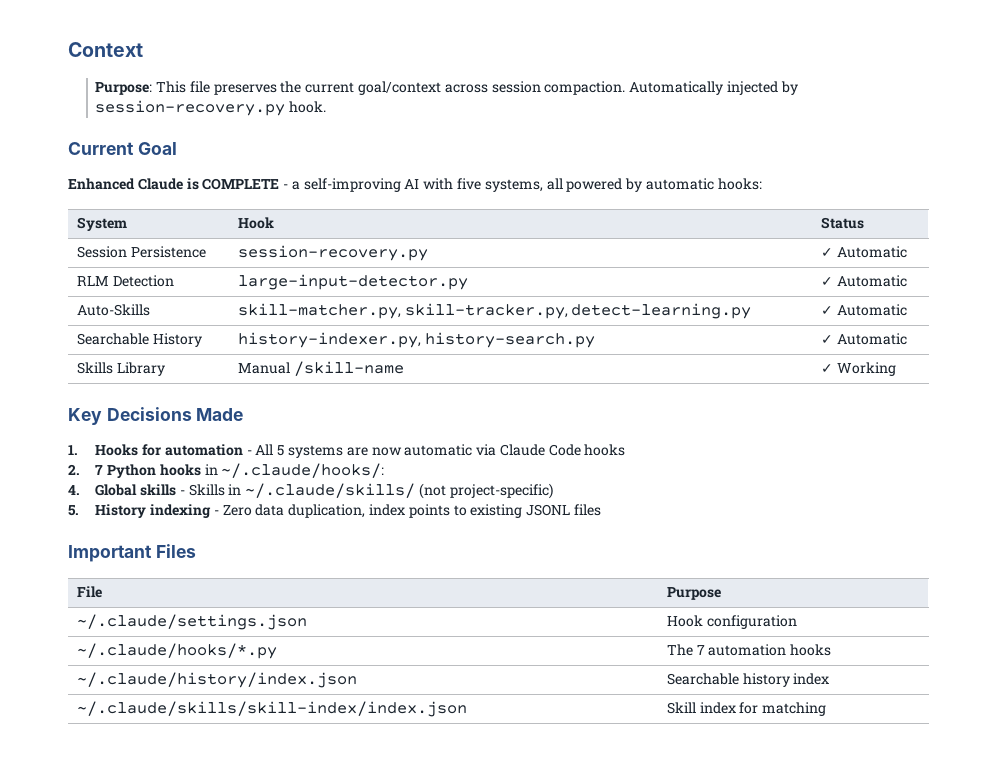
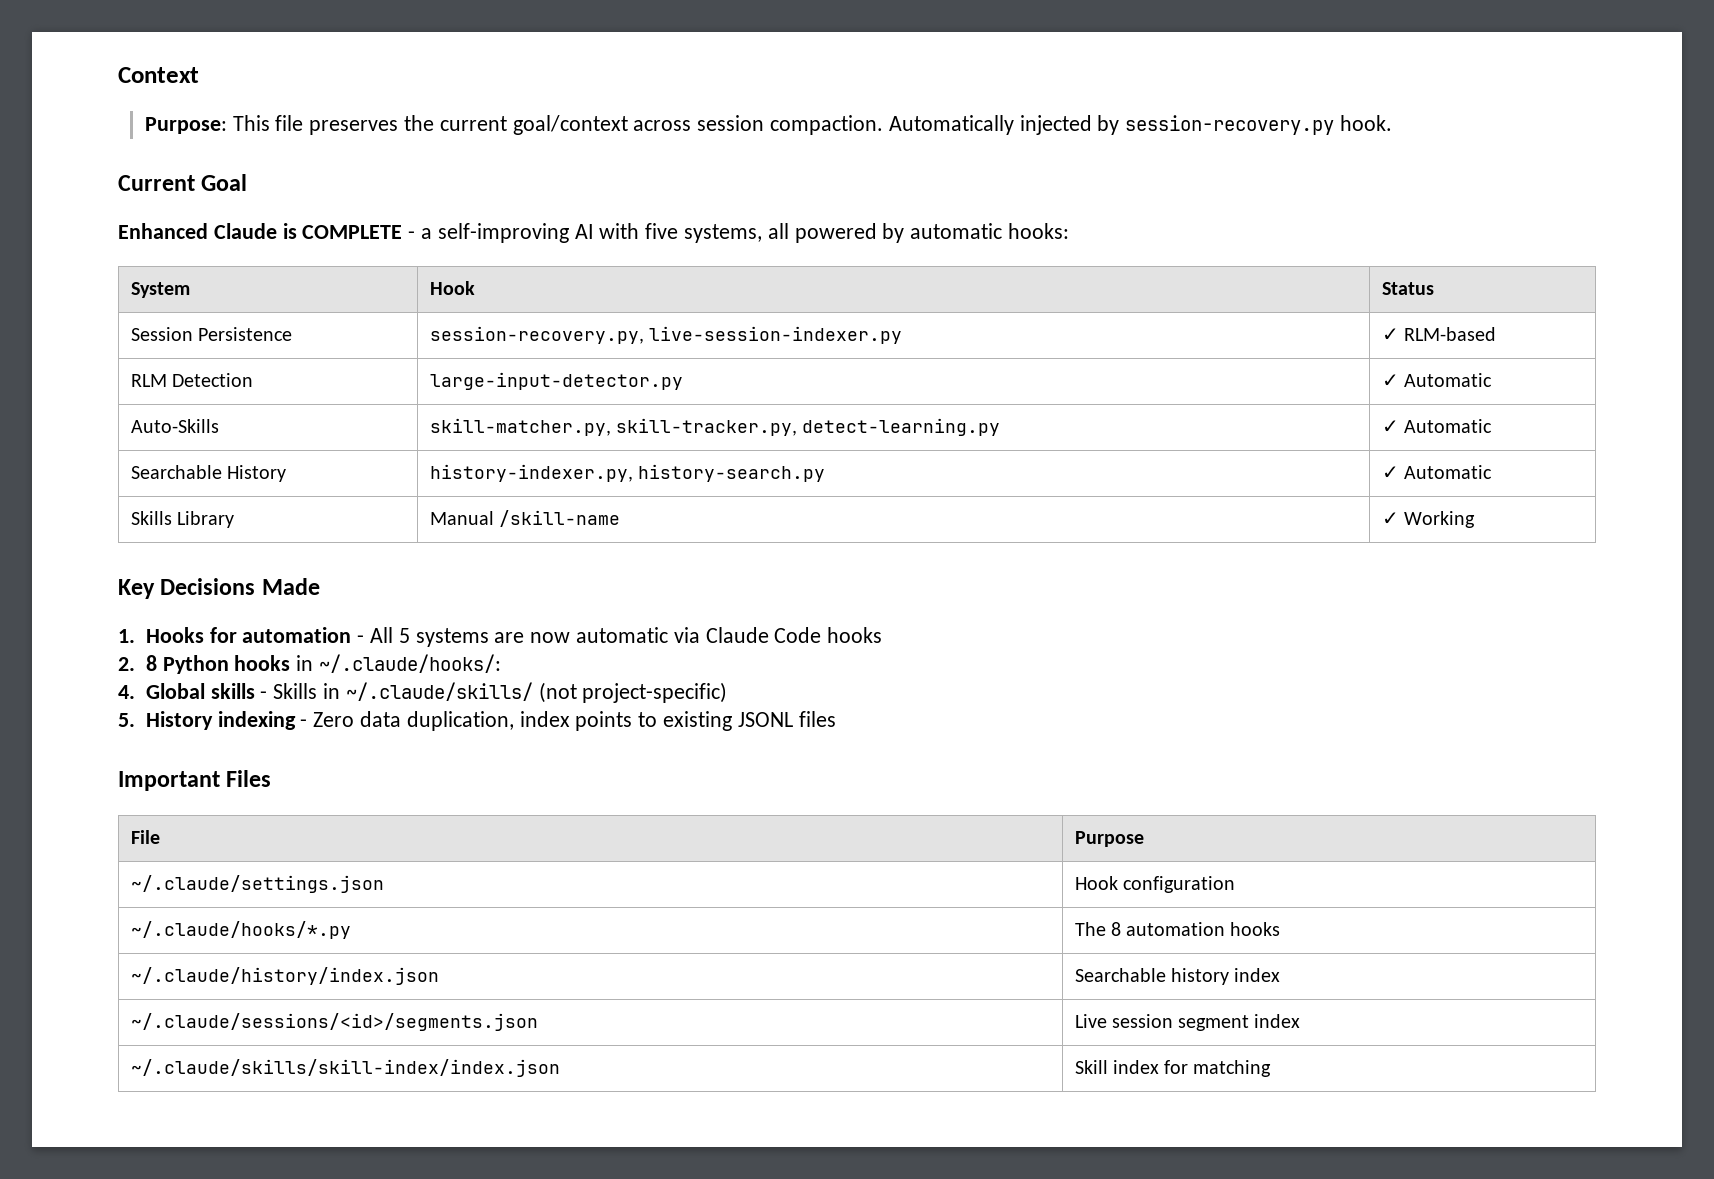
- Session Persistence | session-recovery.py | ✓ Automatic
+ Session Persistence | session-recovery.py, live-session-indexer.py | ✓ RLM-based
- 2. 7 Python hooks in ~/.claude/hooks/:
+ 2. 8 Python hooks in ~/.claude/hooks/:
- ~/.claude/hooks/*.py | The 7 automation hooks
+ ~/.claude/hooks/*.py | The 8 automation hooks
+ ~/.claude/sessions/<id>/segments.json | Live session segment index

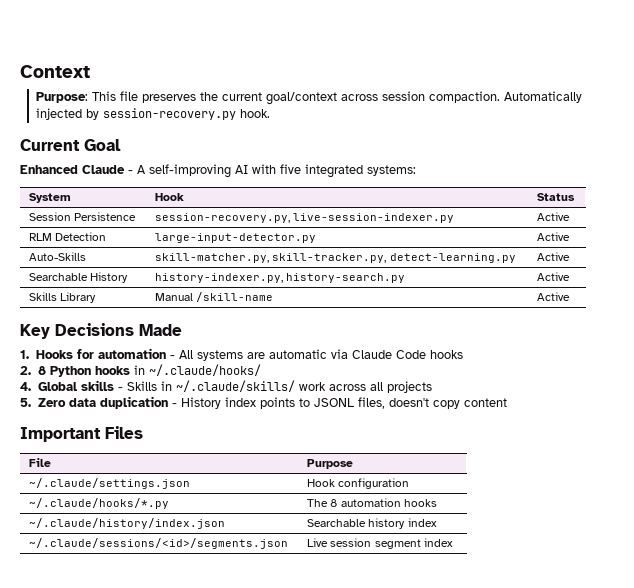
- Enhanced Claude is COMPLETE - a self-improving AI with five systems, all powered by automatic hooks:
+ Enhanced Claude - A self-improving AI with five integrated systems:
- Session Persistence | session-recovery.py, live-session-indexer.py | ✓ RLM-based
+ Session Persistence | session-recovery.py, live-session-indexer.py | Active
- RLM Detection | large-input-detector.py | ✓ Automatic
+ RLM Detection | large-input-detector.py | Active
- Auto-Skills | skill-matcher.py, skill-tracker.py, detect-learning.py | ✓ Automatic
+ Auto-Skills | skill-matcher.py, skill-tracker.py, detect-learning.py | Active
- Searchable History | history-indexer.py, history-search.py | ✓ Automatic
+ Searchable History | history-indexer.py, history-search.py | Active
- Skills Library | Manual /skill-name | ✓ Working
+ Skills Library | Manual /skill-name | Active
- 1. Hooks for automation - All 5 systems are now automatic via Claude Code hooks
+ 1. Hooks for automation - All systems are automatic via Claude Code hooks
- 2. 8 Python hooks in ~/.claude/hooks/:
+ 2. 8 Python hooks in ~/.claude/hooks/
- 4. Global skills - Skills in ~/.claude/skills/ (not project-specific)
- 5. History indexing - Zero data duplication, index points to existing JSONL files
+ 4. Global skills - Skills in ~/.claude/skills/ work across all projects
+ 5. Zero data duplication - History index points to JSONL files, doesn't copy content
- ~/.claude/skills/skill-index/index.json | Skill index for matching

